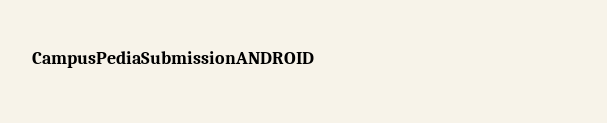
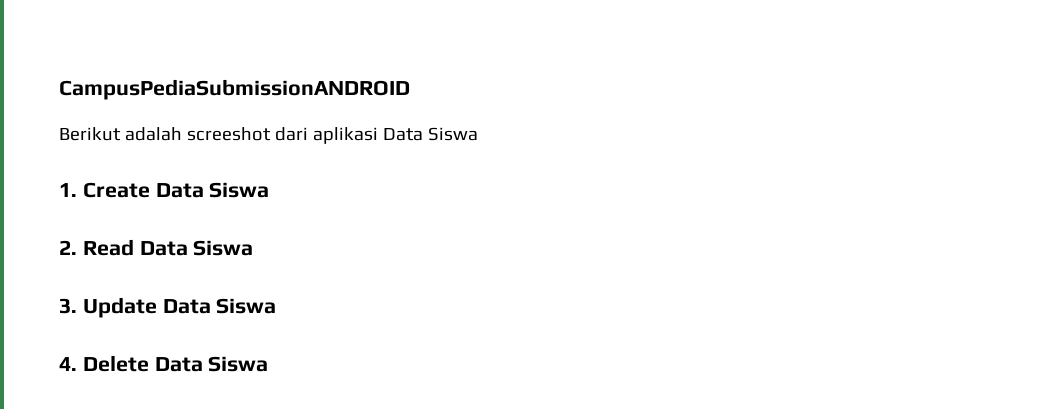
+ Berikut adalah screeshot dari aplikasi Data Siswa
+ 1. Create Data Siswa
+ 2. Read Data Siswa
+ 3. Update Data Siswa
+ 4. Delete Data Siswa

